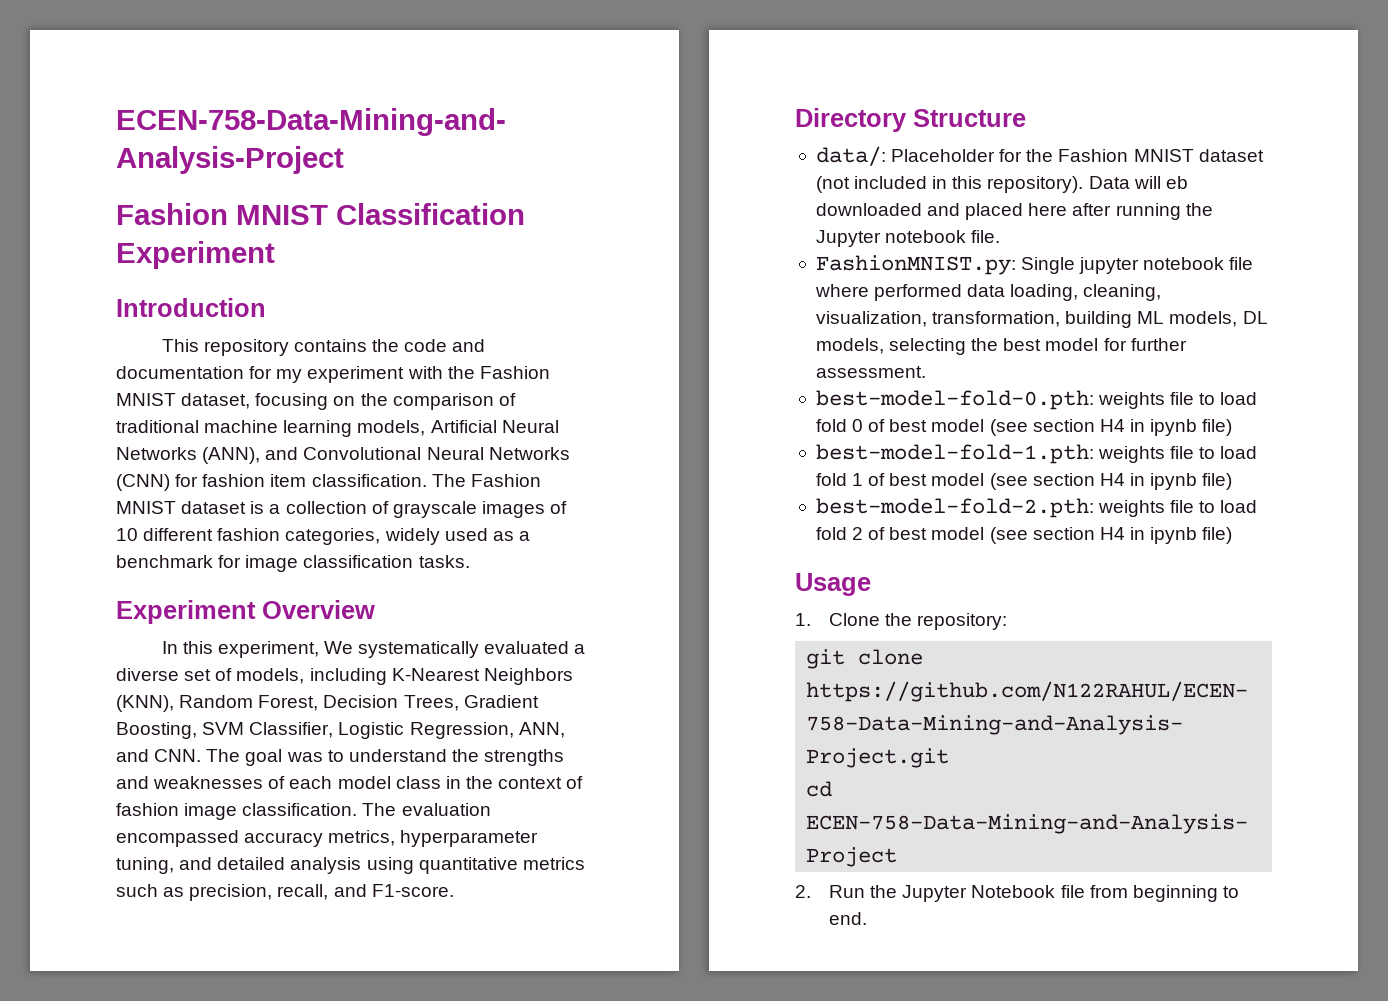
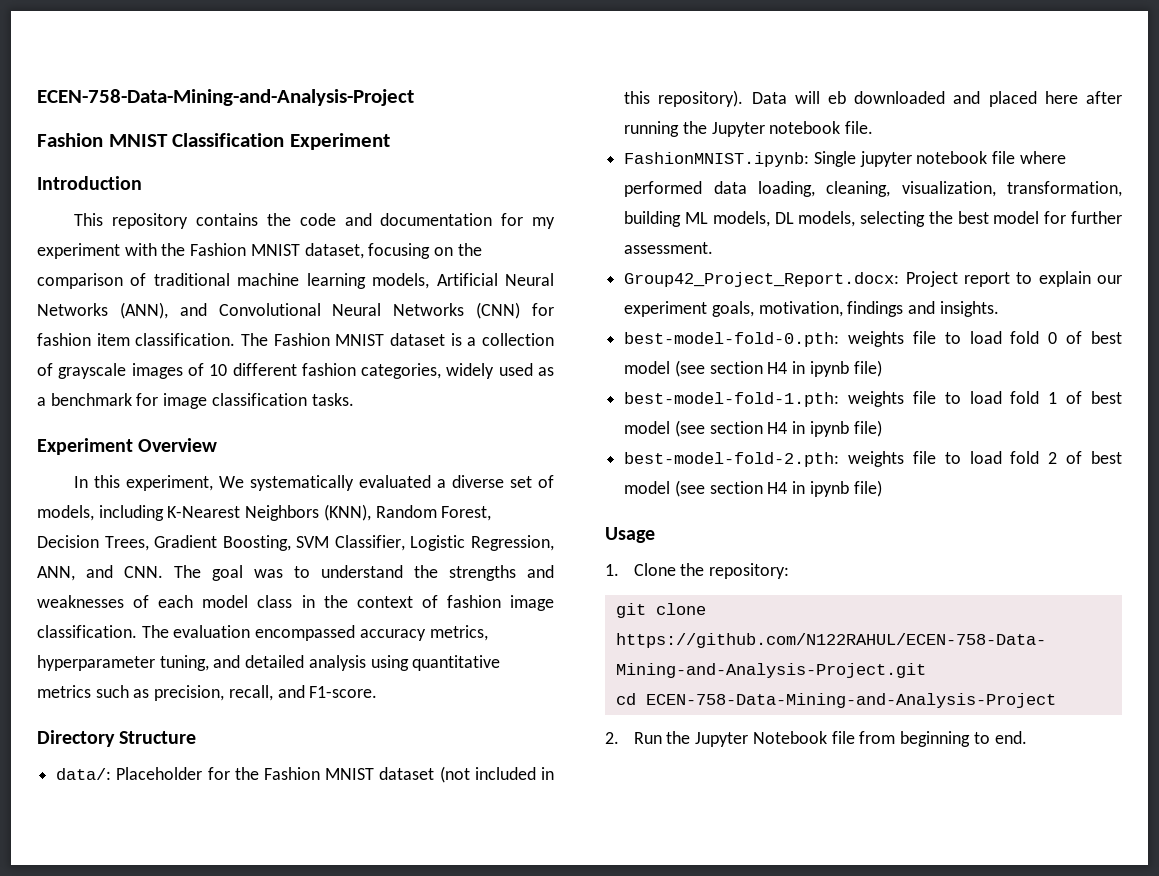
- FashionMNIST.py: Single jupyter notebook file where performed data loading, cleaning, visualization, transformation, building ML models, DL models, selecting the best model for further assessment.
+ FashionMNIST.ipynb: Single jupyter notebook file where performed data loading, cleaning, visualization, transformation, building ML models, DL models, selecting the best model for further assessment.
+ Group42_Project_Report.docx: Project report to explain our experiment goals, motivation, findings and insights.

